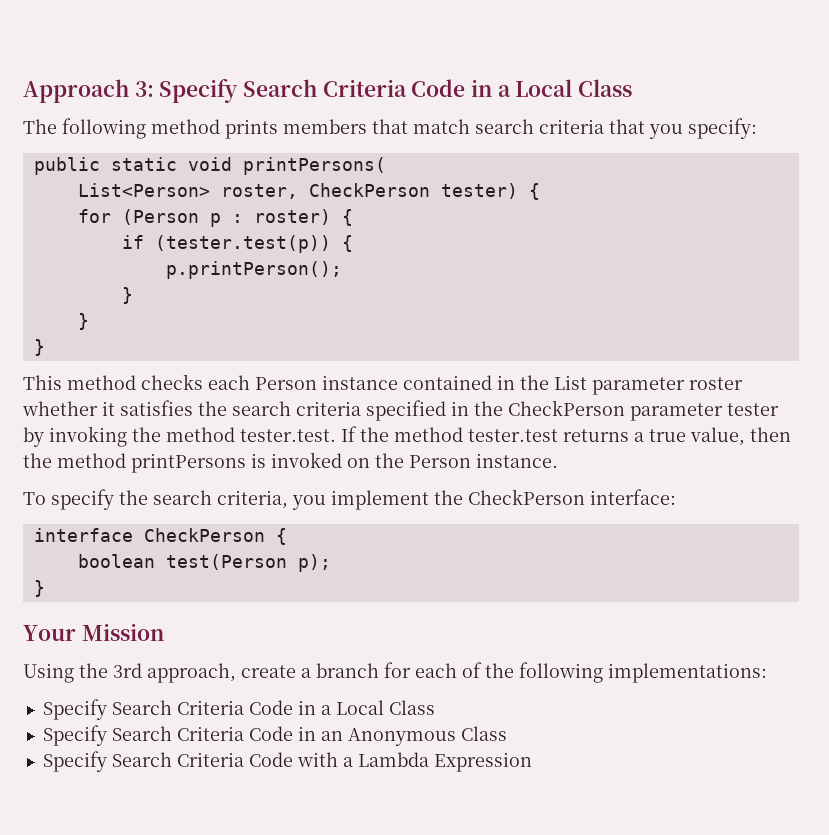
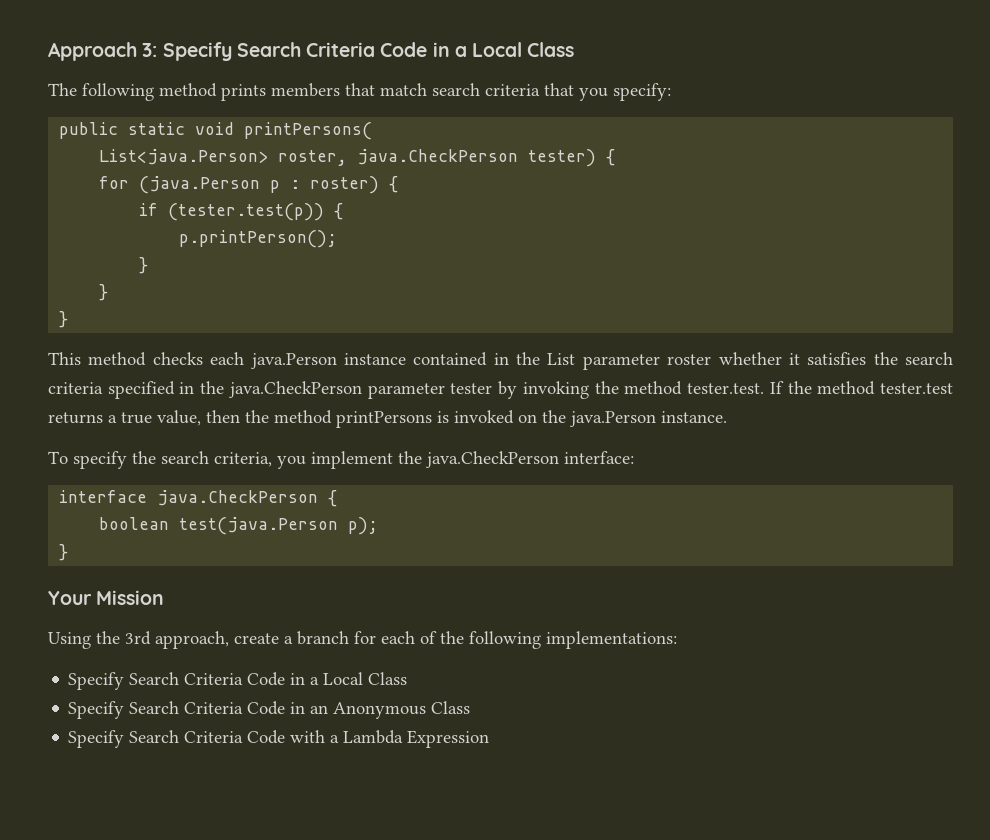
- List<Person> roster, CheckPerson tester) {
+ List<java.Person> roster, java.CheckPerson tester) {
- for (Person p : roster) {
+ for (java.Person p : roster) {
- This method checks each Person instance contained in the List parameter roster whether it satisfies the search criteria specified in the CheckPerson parameter tester by invoking the method tester.test. If the method tester.test returns a true value, then the method printPersons is invoked on the Person instance.
+ This method checks each java.Person instance contained in the List parameter roster whether it satisfies the search criteria specified in the java.CheckPerson parameter tester by invoking the method tester.test. If the method tester.test returns a true value, then the method printPersons is invoked on the java.Person instance.
- To specify the search criteria, you implement the CheckPerson interface:
+ To specify the search criteria, you implement the java.CheckPerson interface:
- interface CheckPerson {
+ interface java.CheckPerson {
- boolean test(Person p);
+ boolean test(java.Person p);

